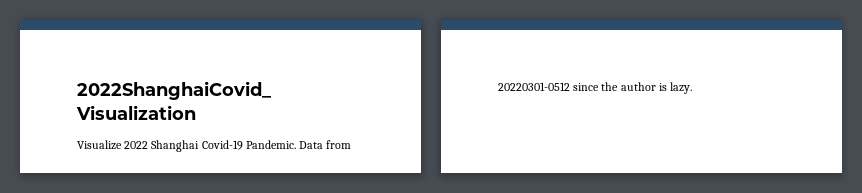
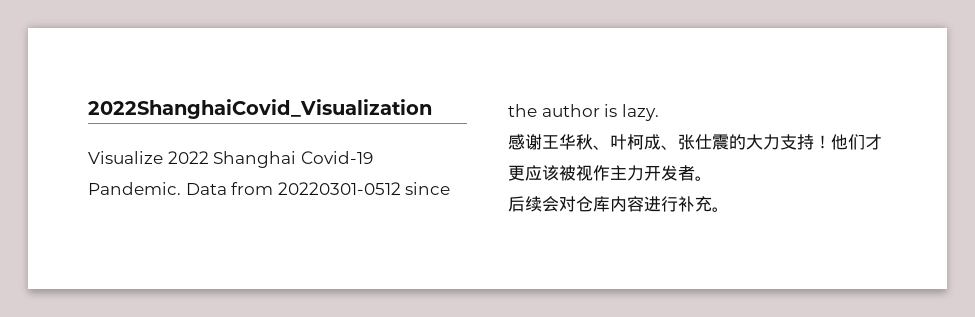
+ 感谢王华秋、叶柯成、张仕震的大力支持！他们才更应该被视作主力开发者。
+ 后续会对仓库内容进行补充。

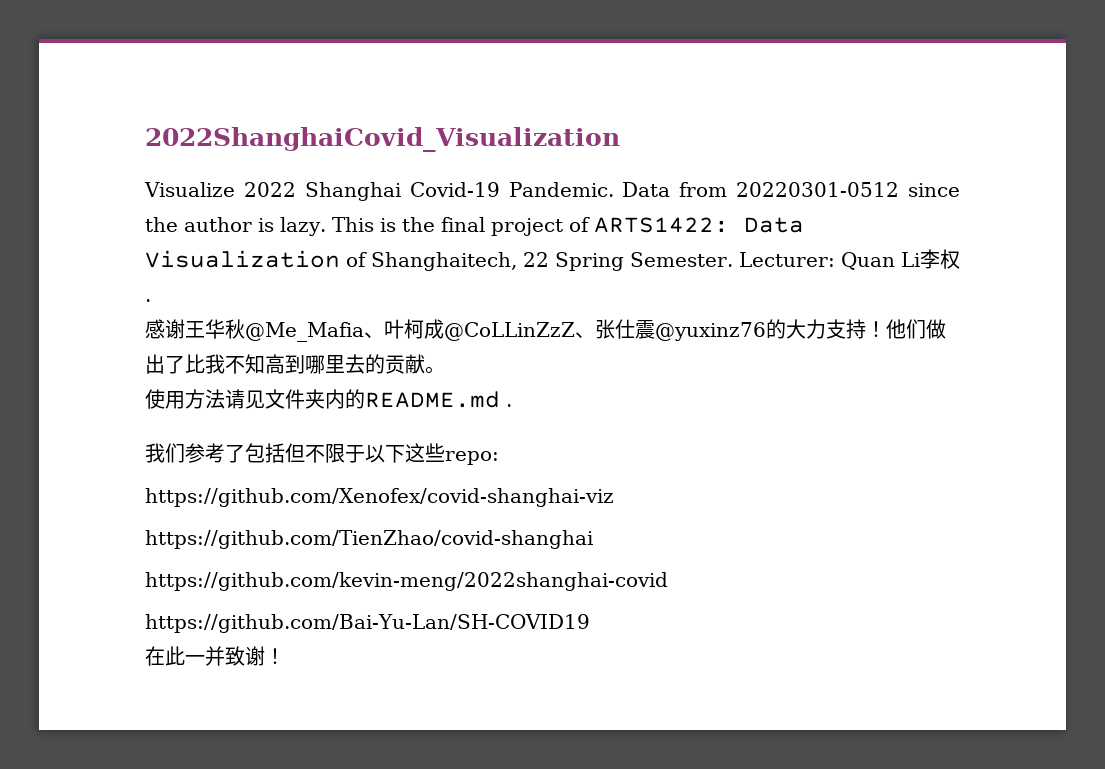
+ This is the final project of ARTS1422: Data Visualization of Shanghaitech, 22 Spring Semester. Lecturer: Quan Li李权.
- 感谢王华秋、叶柯成、张仕震的大力支持！
+ 感谢王华秋@Me_Mafia、叶柯成@CoLLinZzZ、张仕震@yuxinz76的大力支持！
- 他们才更应该被视作主力开发者。
- 后续会对仓库内容进行补充。
+ 他们做出了比我不知高到哪里去的贡献。
+ 使用方法请见文件夹内的README.md .
+ 我们参考了包括但不限于以下这些repo:
+ https://github.com/Xenofex/covid-shanghai-viz
+ https://github.com/TienZhao/covid-shanghai
+ https://github.com/kevin-meng/2022shanghai-covid
+ https://github.com/Bai-Yu-Lan/SH-COVID19
+ 在此一并致谢！

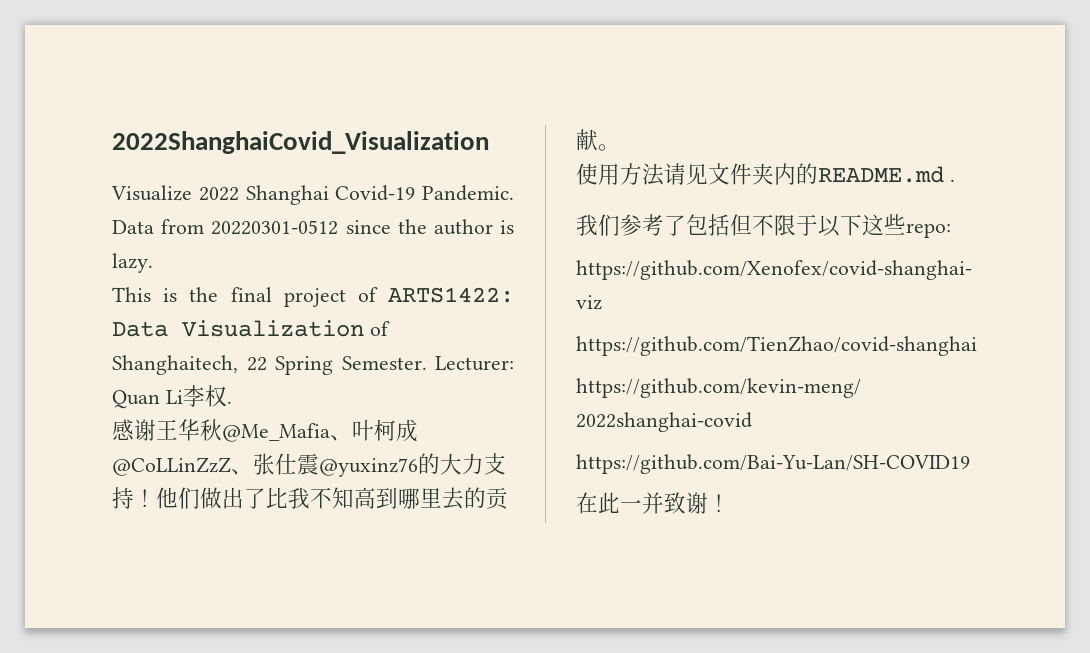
- Data from 20220301-0512 since the author is lazy. This is the final project of ARTS1422: Data Visualization of Shanghaitech, 22 Spring Semester.
+ Data from 20220301-0512 since the author is lazy.
+ This is the final project of ARTS1422: Data Visualization of Shanghaitech, 22 Spring Semester.

